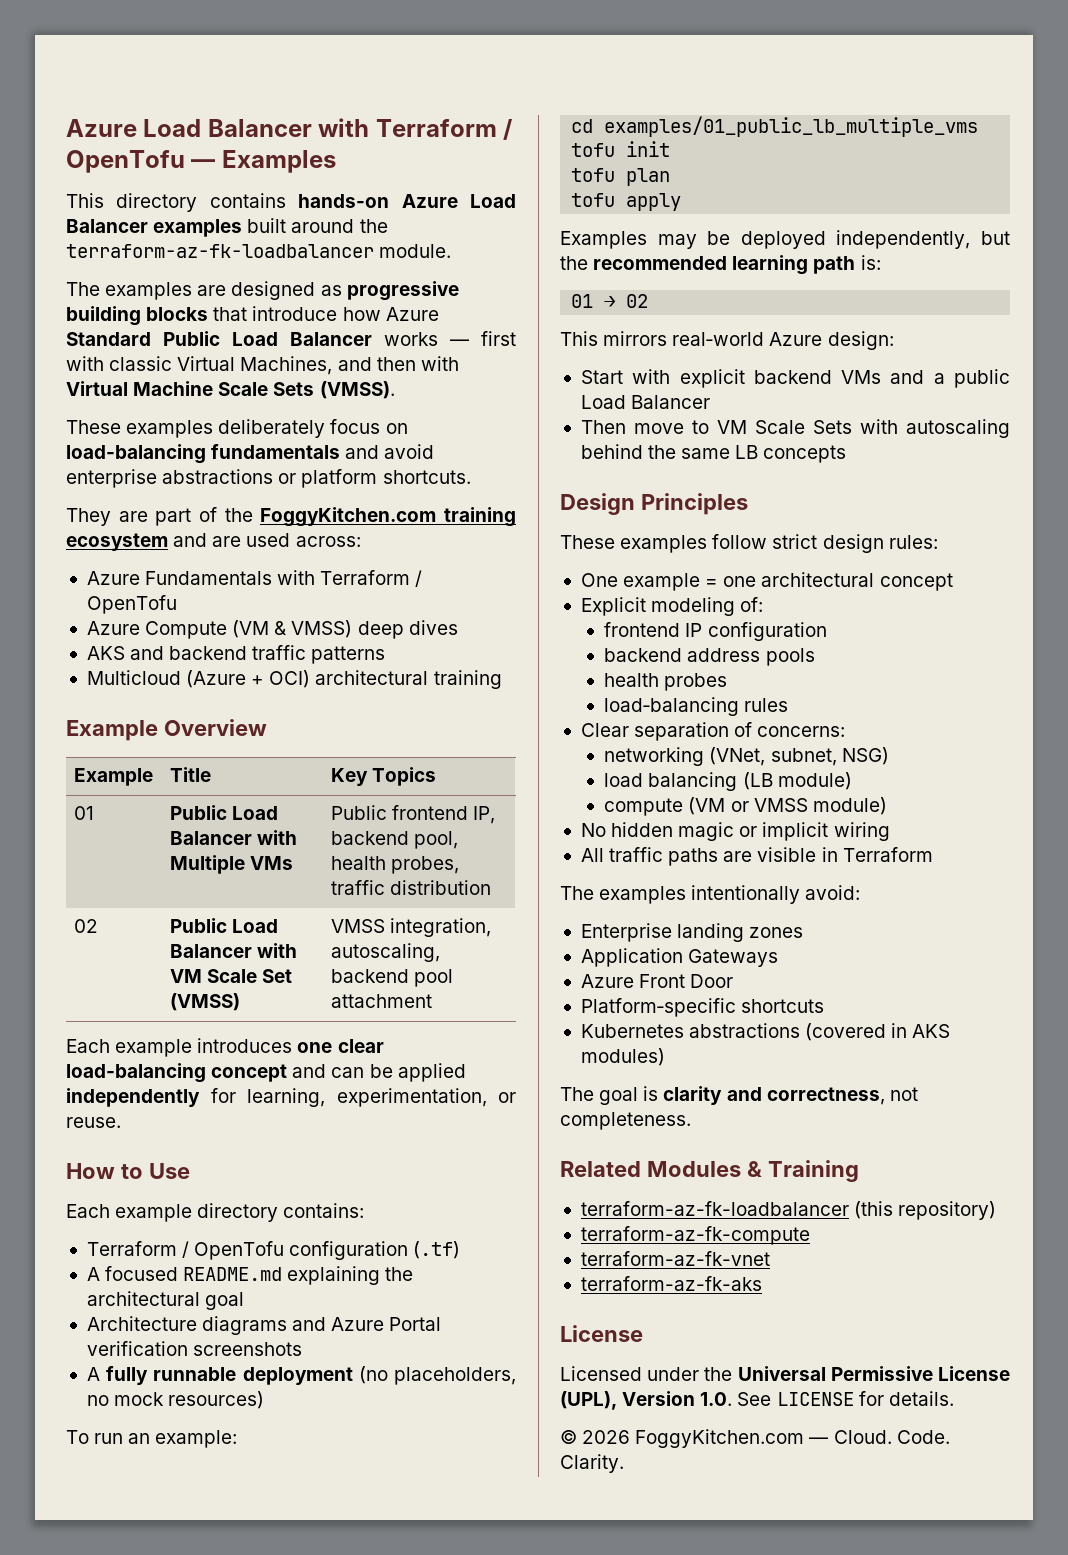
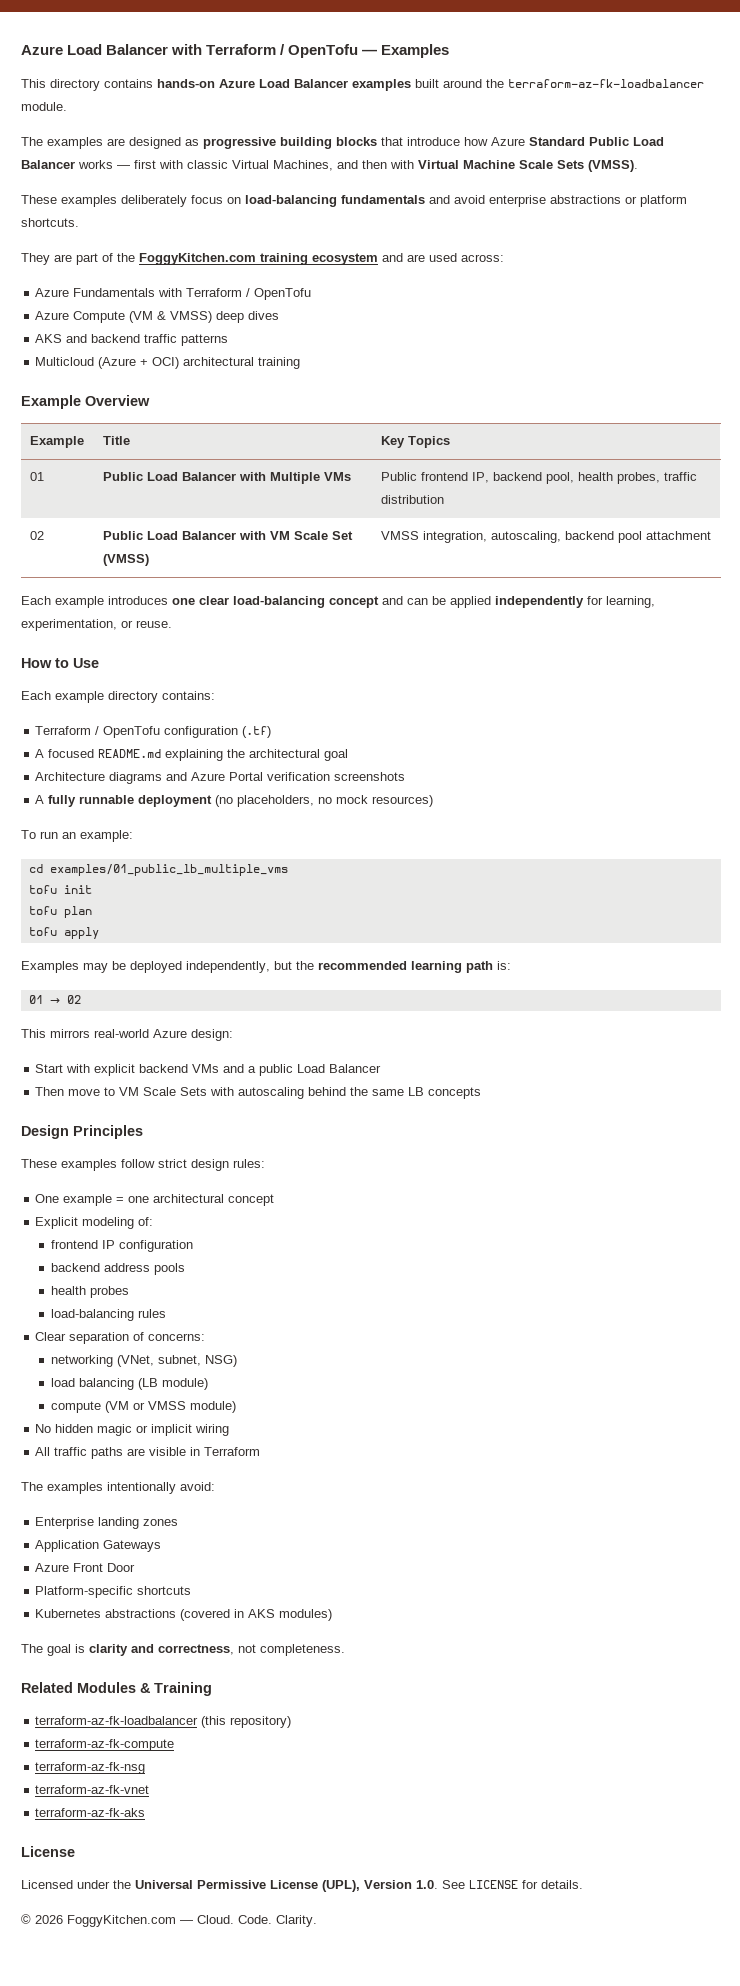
+ terraform-az-fk-nsg

